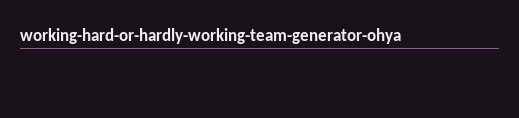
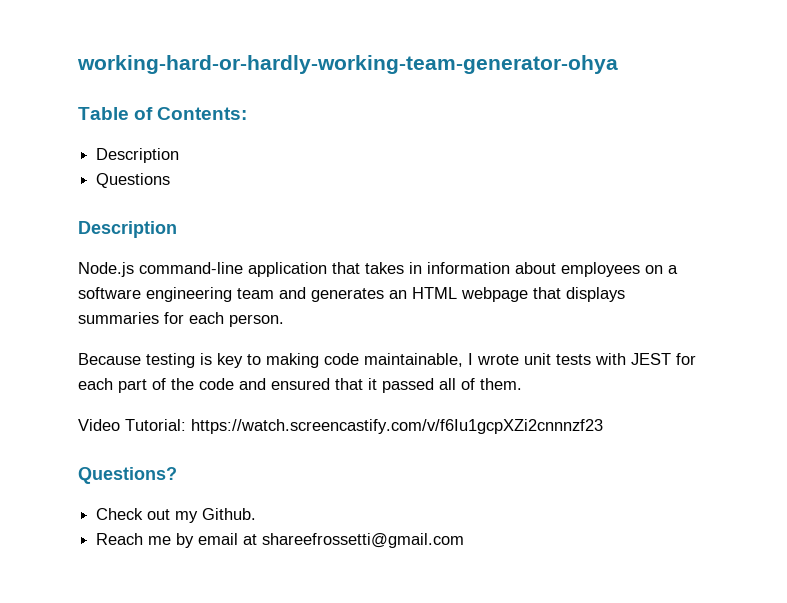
+ Table of Contents:
+ Description
+ Questions
+ Description
+ Node.js command-line application that takes in information about employees on a software engineering team and generates an HTML webpage that displays summaries for each person.
+ Because testing is key to making code maintainable, I wrote unit tests with JEST for each part of the code and ensured that it passed all of them.
+ Video Tutorial: https://watch.screencastify.com/v/f6Iu1gcpXZi2cnnnzf23
+ Questions?
+ Check out my Github.
+ Reach me by email at shareefrossetti@gmail.com

